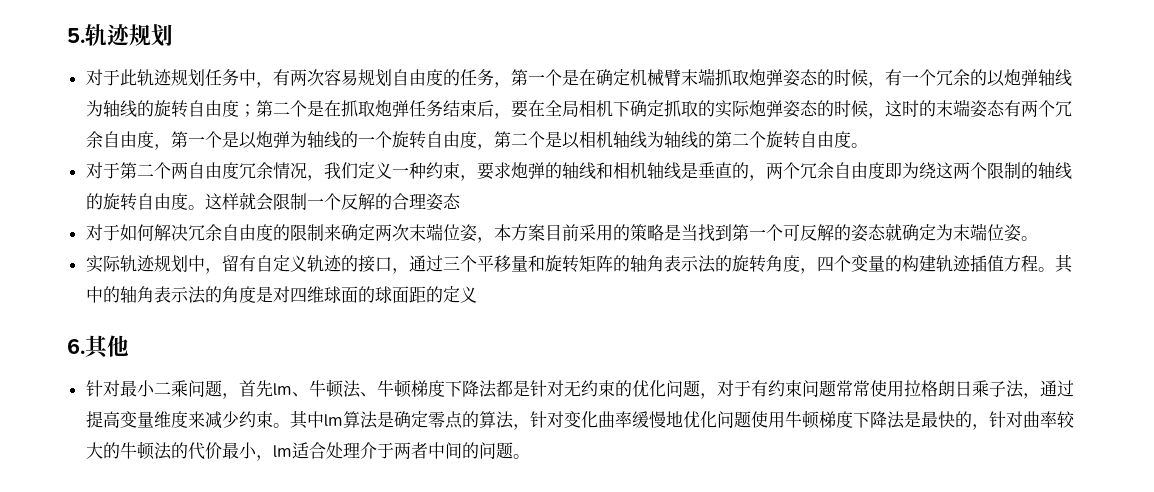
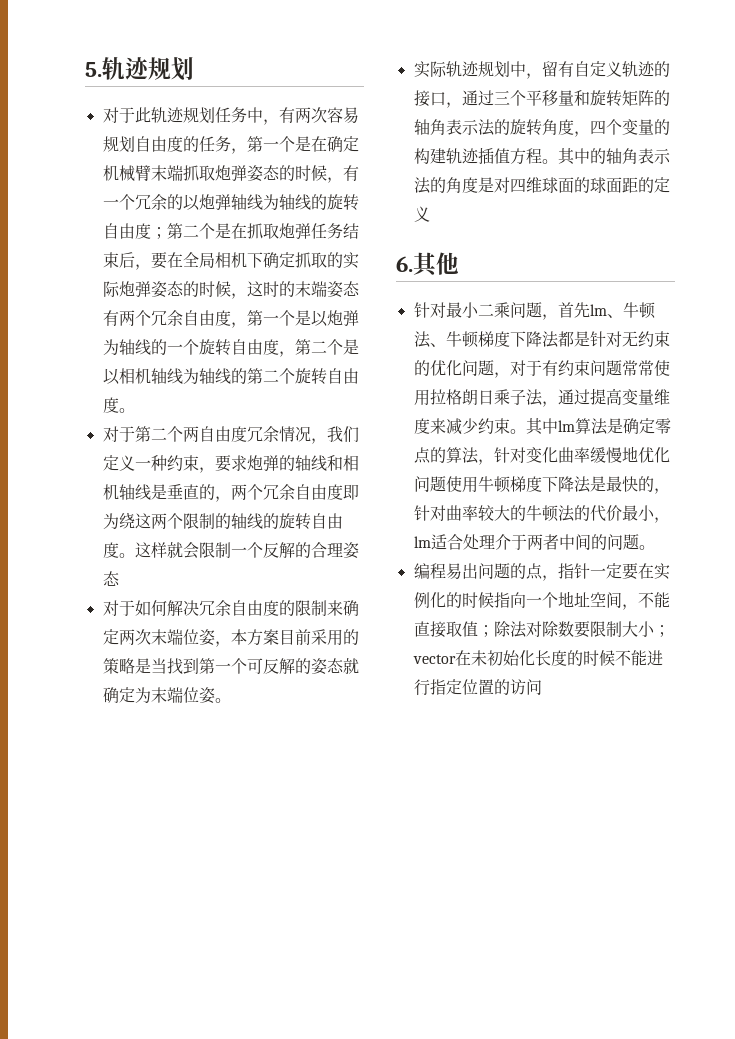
+ 编程易出问题的点，指针一定要在实例化的时候指向一个地址空间，不能直接取值；除法对除数要限制大小；vector在未初始化长度的时候不能进行指定位置的访问

